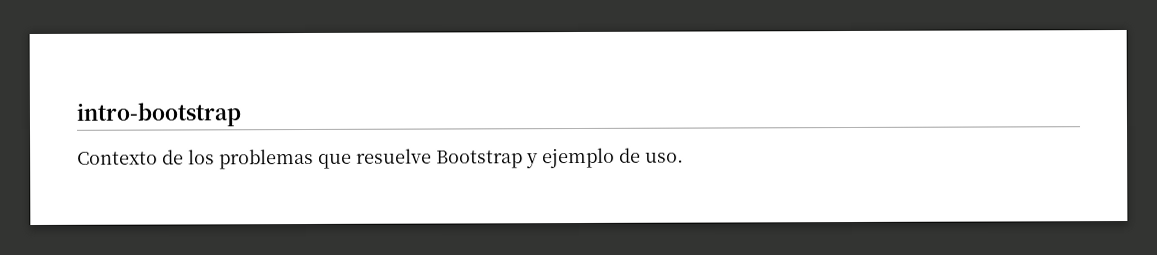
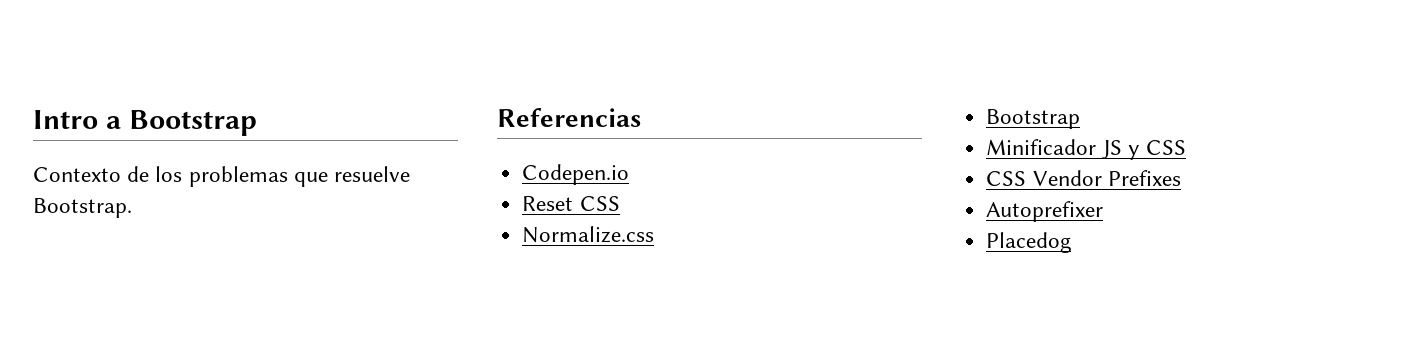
- intro-bootstrap
+ Intro a Bootstrap
- Contexto de los problemas que resuelve Bootstrap y ejemplo de uso.
+ Contexto de los problemas que resuelve Bootstrap.
+ Referencias
+ Codepen.io
+ Reset CSS
+ Normalize.css
+ Bootstrap
+ Minificador JS y CSS
+ CSS Vendor Prefixes
+ Autoprefixer
+ Placedog

